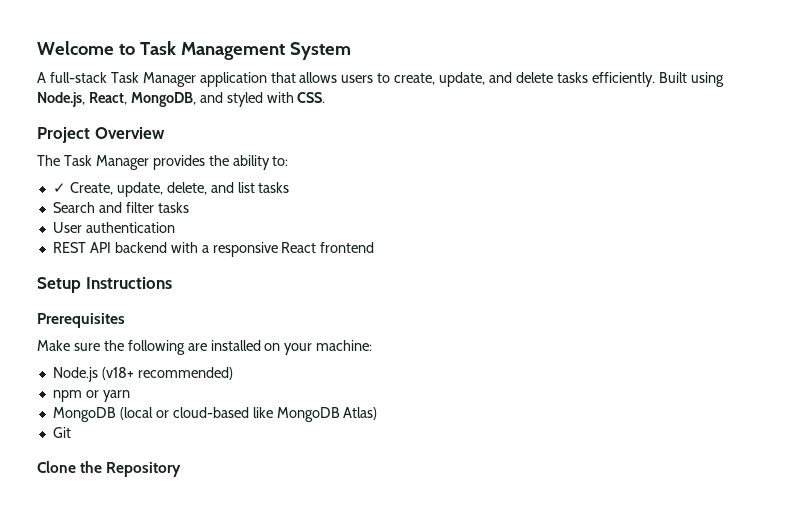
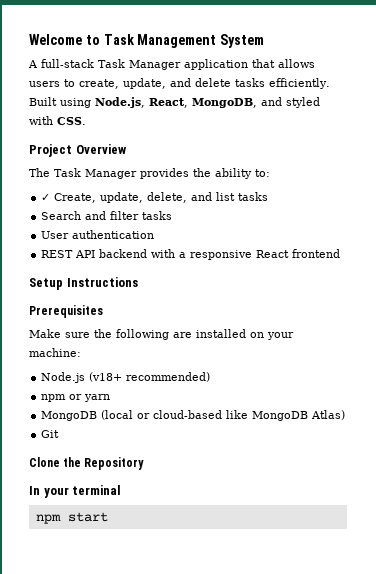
+ In your terminal
+ npm start

